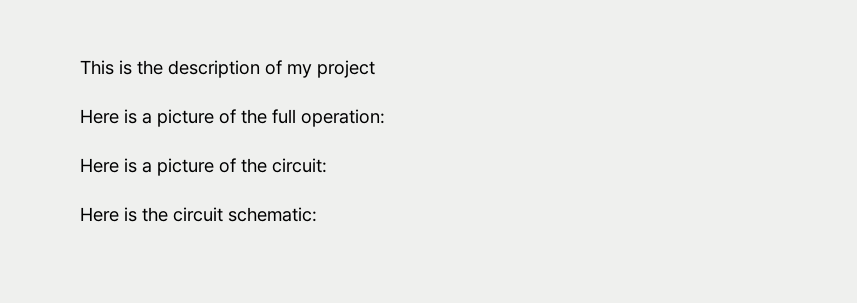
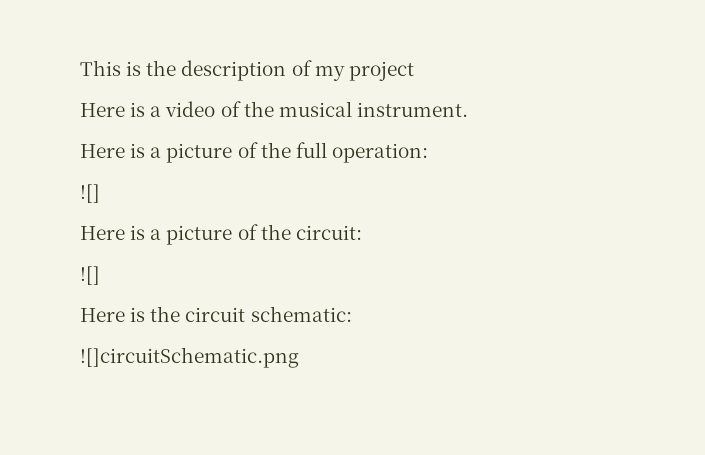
+ Here is a video of the musical instrument.
  Here is a picture of the full operation:
+ ![]
  Here is a picture of the circuit:
+ ![]
+ ![]circuitSchematic.png

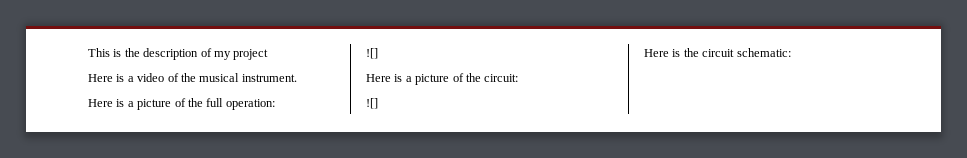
- ![]circuitSchematic.png

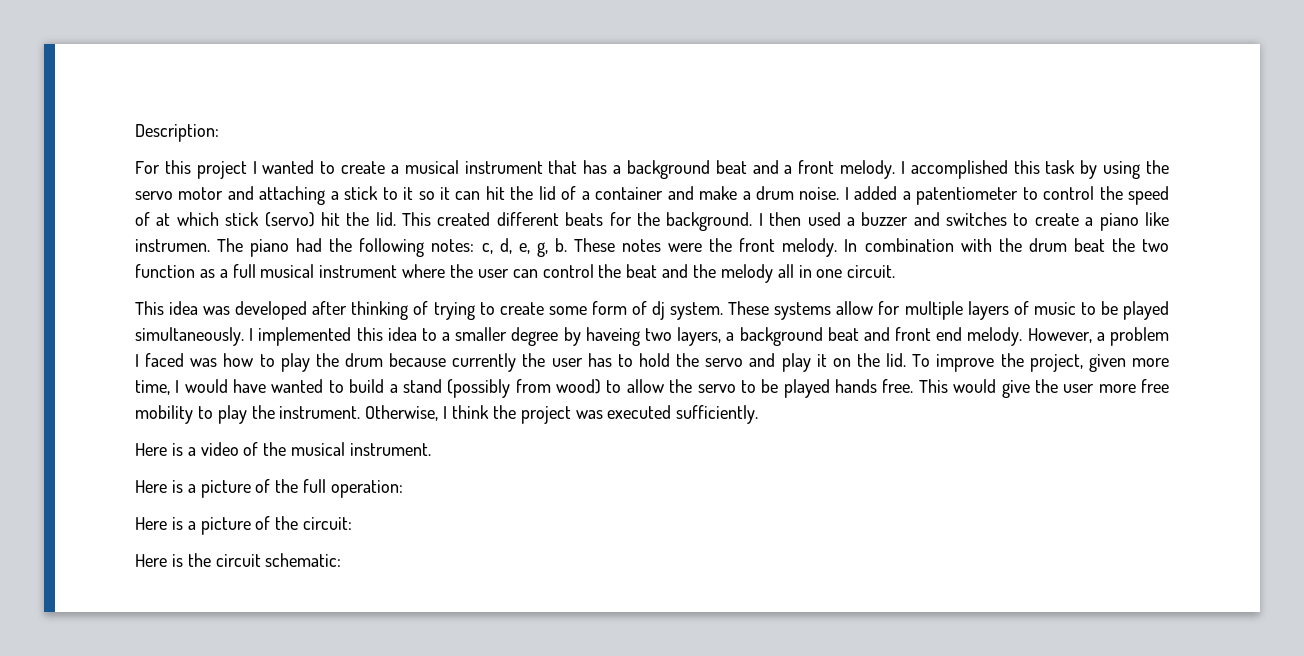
- This is the description of my project
+ Description:
+ For this project I wanted to create a musical instrument that has a background beat and a front melody. I accomplished this task by using the servo motor and attaching a stick to it so it can hit the lid of a container and make a drum noise. I added a patentiometer to control the speed of at which stick (servo) hit the lid. This created different beats for the background. I then used a buzzer and switches to create a piano like instrumen. The piano had the following notes: c, d, e, g, b. These notes were the front melody. In combination with the drum beat the two function as a full musical instrument where the user can control the beat and the melody all in one circuit.
+ This idea was developed after thinking of trying to create some form of dj system. These systems allow for multiple layers of music to be played simultaneously. I implemented this idea to a smaller degree by haveing two layers, a background beat and front end melody. However, a problem I faced was how to play the drum because currently the user has to hold the servo and play it on the lid. To improve the project, given more time, I would have wanted to build a stand (possibly from wood) to allow the servo to be played hands free. This would give the user more free mobility to play the instrument. Otherwise, I think the project was executed sufficiently.
  Here is a picture of the full operation:
- ![]
  Here is a picture of the circuit:
- ![]

